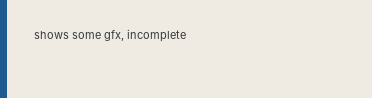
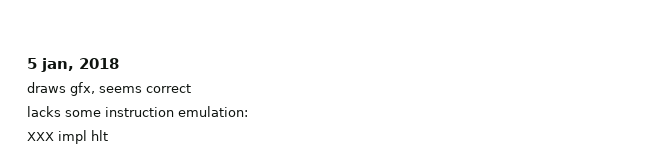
- shows some gfx, incomplete
+ 5 jan, 2018
+ draws gfx, seems correct
+ lacks some instruction emulation:
+ XXX impl hlt

